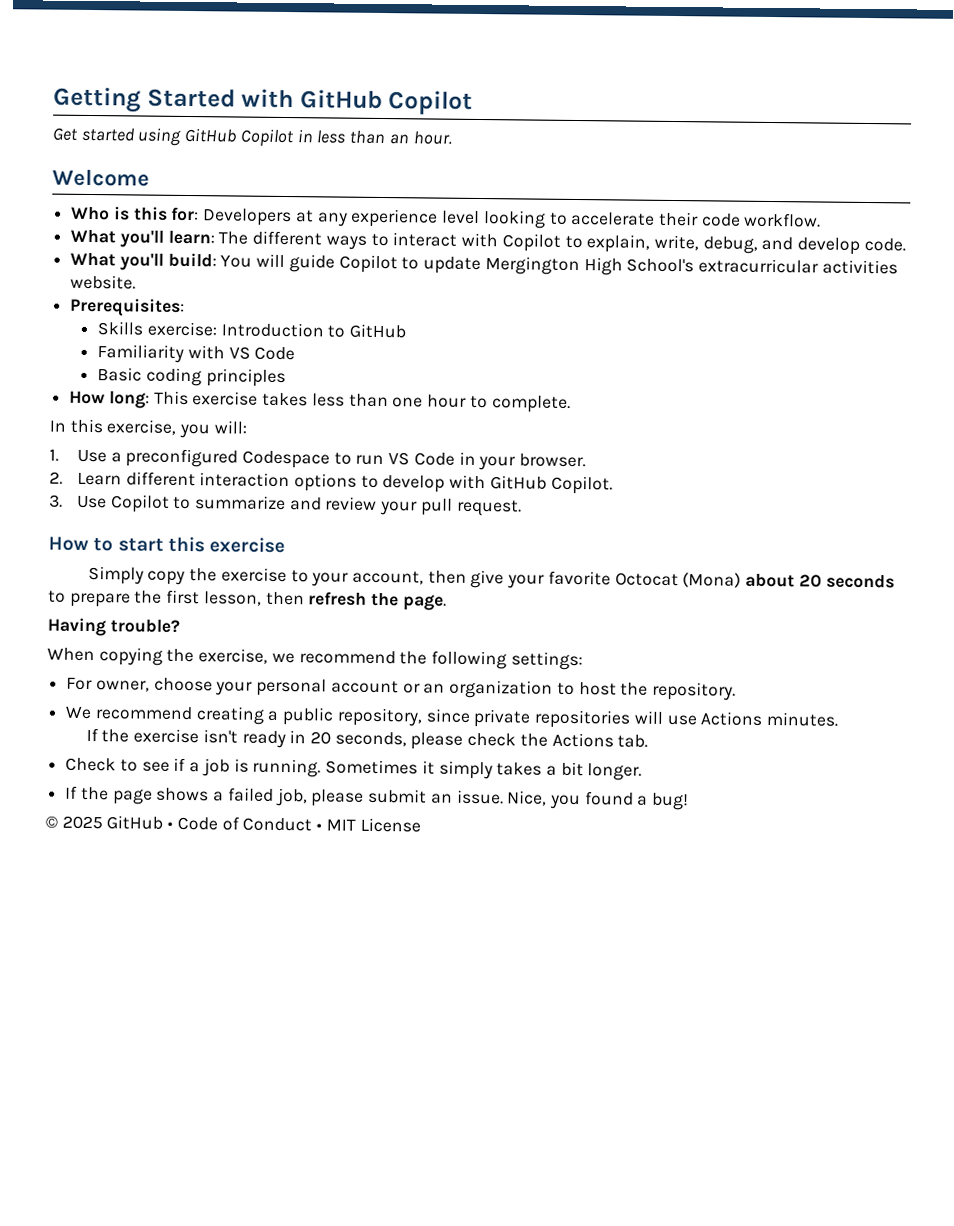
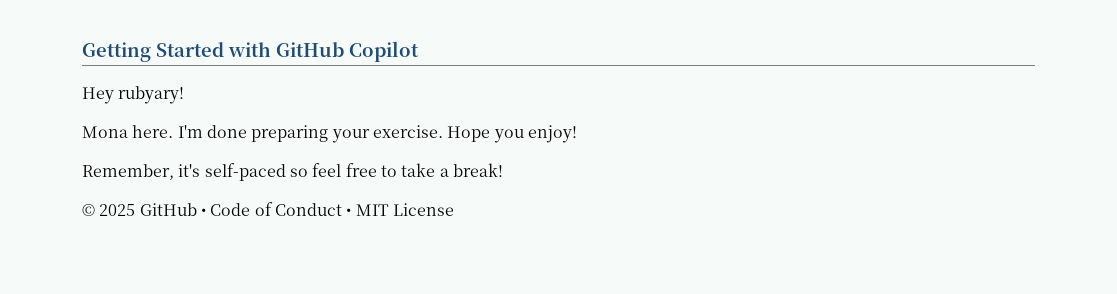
- Get started using GitHub Copilot in less than an hour.
- Welcome
- Who is this for: Developers at any experience level looking to accelerate their code workflow.
- What you'll learn: The different ways to interact with Copilot to explain, write, debug, and develop code.
- What you'll build: You will guide Copilot to update Mergington High School's extracurricular activities website.
- Prerequisites:
- Skills exercise: Introduction to GitHub
- Familiarity with VS Code
- Basic coding principles
- How long: This exercise takes less than one hour to complete.
- In this exercise, you will:
- 1. Use a preconfigured Codespace to run VS Code in your browser.
- 2. Learn different interaction options to develop with GitHub Copilot.
- 3. Use Copilot to summarize and review your pull request.
- How to start this exercise
- Simply copy the exercise to your account, then give your favorite Octocat (Mona) about 20 seconds to prepare the first lesson, then refresh the page.
- Having trouble?
- When copying the exercise, we recommend the following settings:
- For owner, choose your personal account or an organization to host the repository.
- We recommend creating a public repository, since private repositories will use Actions minutes.
- If the exercise isn't ready in 20 seconds, please check the Actions tab.
- Check to see if a job is running. Sometimes it simply takes a bit longer.
- If the page shows a failed job, please submit an issue. Nice, you found a bug!
+ Hey rubyary!
+ Mona here. I'm done preparing your exercise. Hope you enjoy!
+ Remember, it's self-paced so feel free to take a break!

